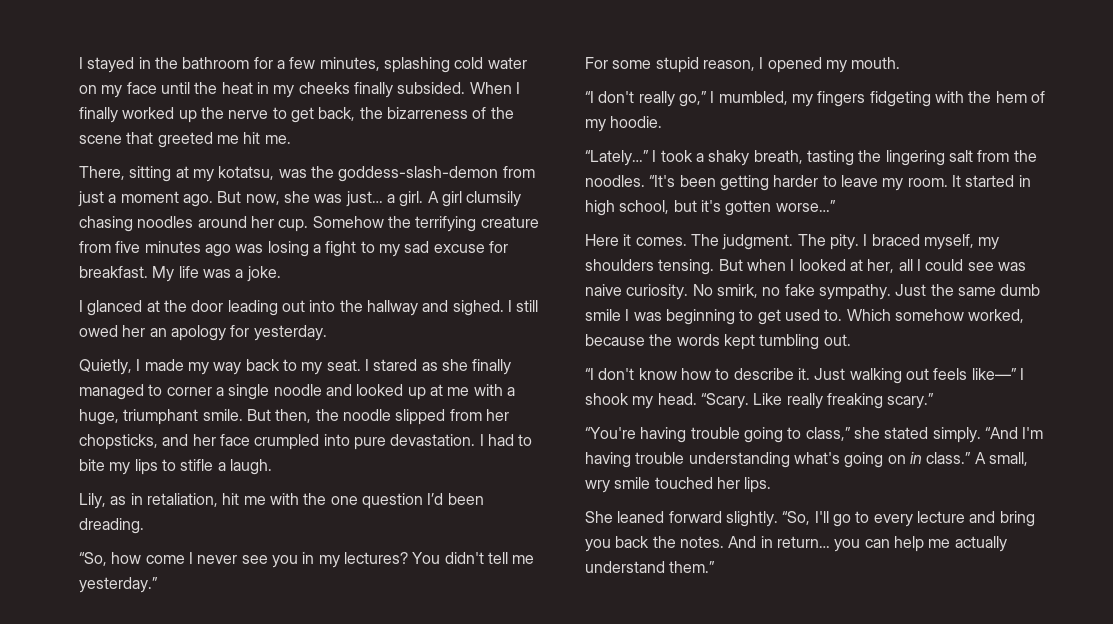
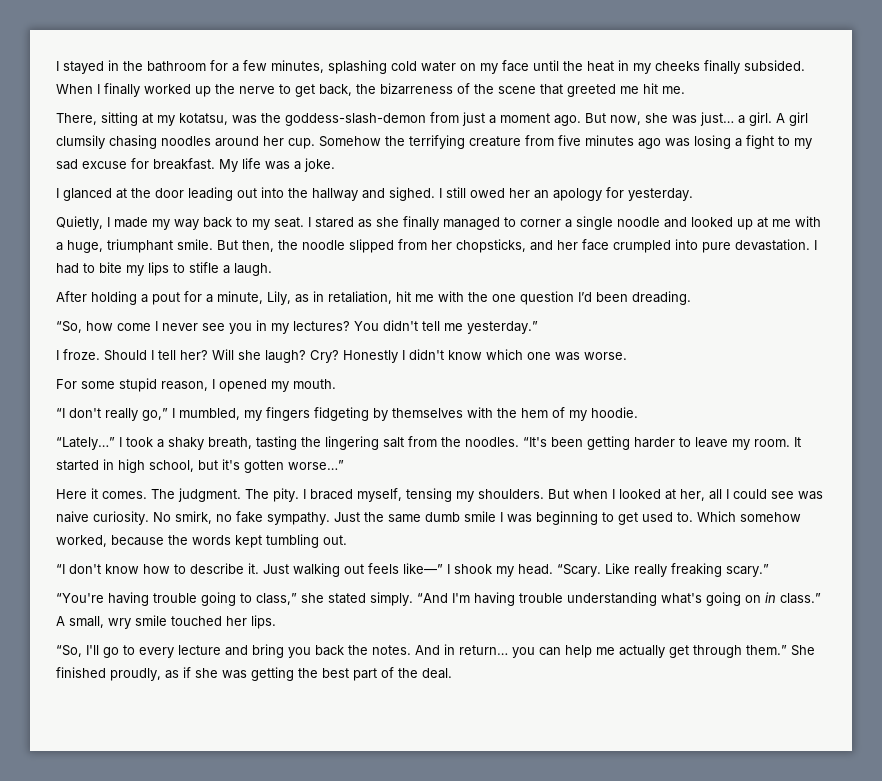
- Lily, as in retaliation, hit me with the one question I’d been dreading.
+ After holding a pout for a minute, Lily, as in retaliation, hit me with the one question I’d been dreading.
+ I froze. Should I tell her? Will she laugh? Cry? Honestly I didn't know which one was worse.
- “I don't really go,” I mumbled, my fingers fidgeting with the hem of my hoodie.
+ “I don't really go,” I mumbled, my fingers fidgeting by themselves with the hem of my hoodie.
- I braced myself, my shoulders tensing.
+ I braced myself, tensing my shoulders.
- She leaned forward slightly.
- And in return… you can help me actually understand them.”
+ And in return… you can help me actually get through them.” She finished proudly, as if she was getting the best part of the deal.

